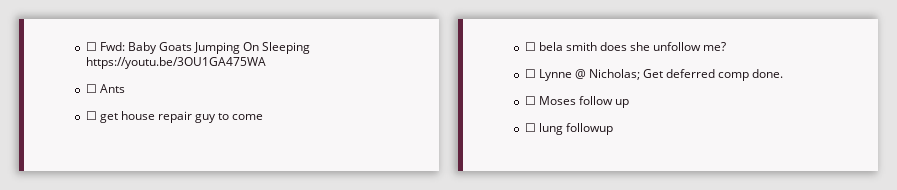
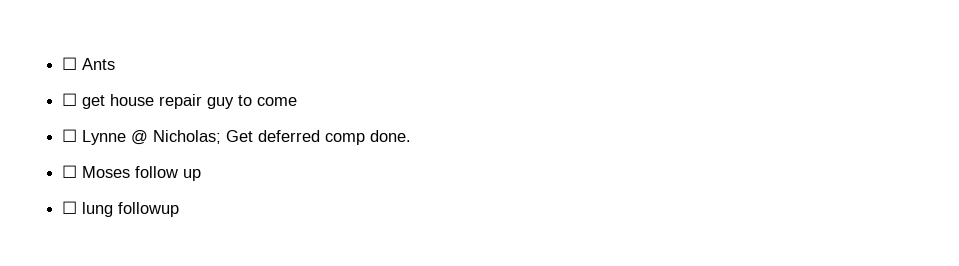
- ☐ Fwd: Baby Goats Jumping On Sleeping https://youtu.be/3OU1GA475WA
- ☐ bela smith does she unfollow me?

